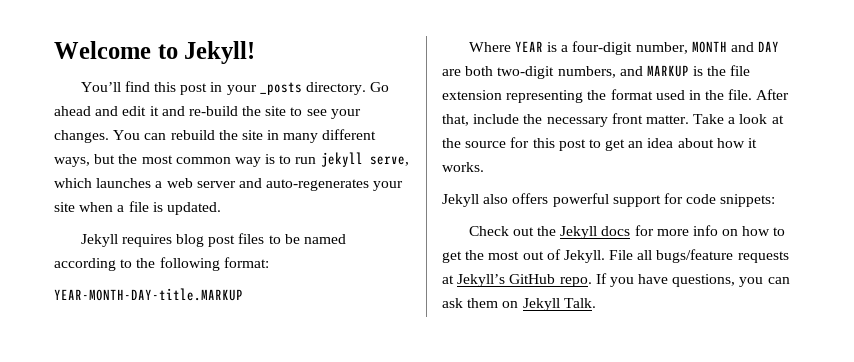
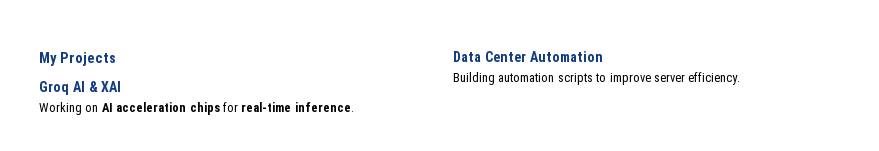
- Welcome to Jekyll!
- You’ll find this post in your _posts directory. Go ahead and edit it and re-build the site to see your changes. You can rebuild the site in many different ways, but the most common way is to run jekyll serve, which launches a web server and auto-regenerates your site when a file is updated.
- Jekyll requires blog post files to be named according to the following format:
- YEAR-MONTH-DAY-title.MARKUP
- Where YEAR is a four-digit number, MONTH and DAY are both two-digit numbers, and MARKUP is the file extension representing the format used in the file. After that, include the necessary front matter. Take a look at the source for this post to get an idea about how it works.
- Jekyll also offers powerful support for code snippets:
- Check out the Jekyll docs for more info on how to get the most out of Jekyll. File all bugs/feature requests at Jekyll’s GitHub repo. If you have questions, you can ask them on Jekyll Talk.
+ My Projects
+ Groq AI & XAI
+ Working on AI acceleration chips for real-time inference.
+ Data Center Automation
+ Building automation scripts to improve server efficiency.

